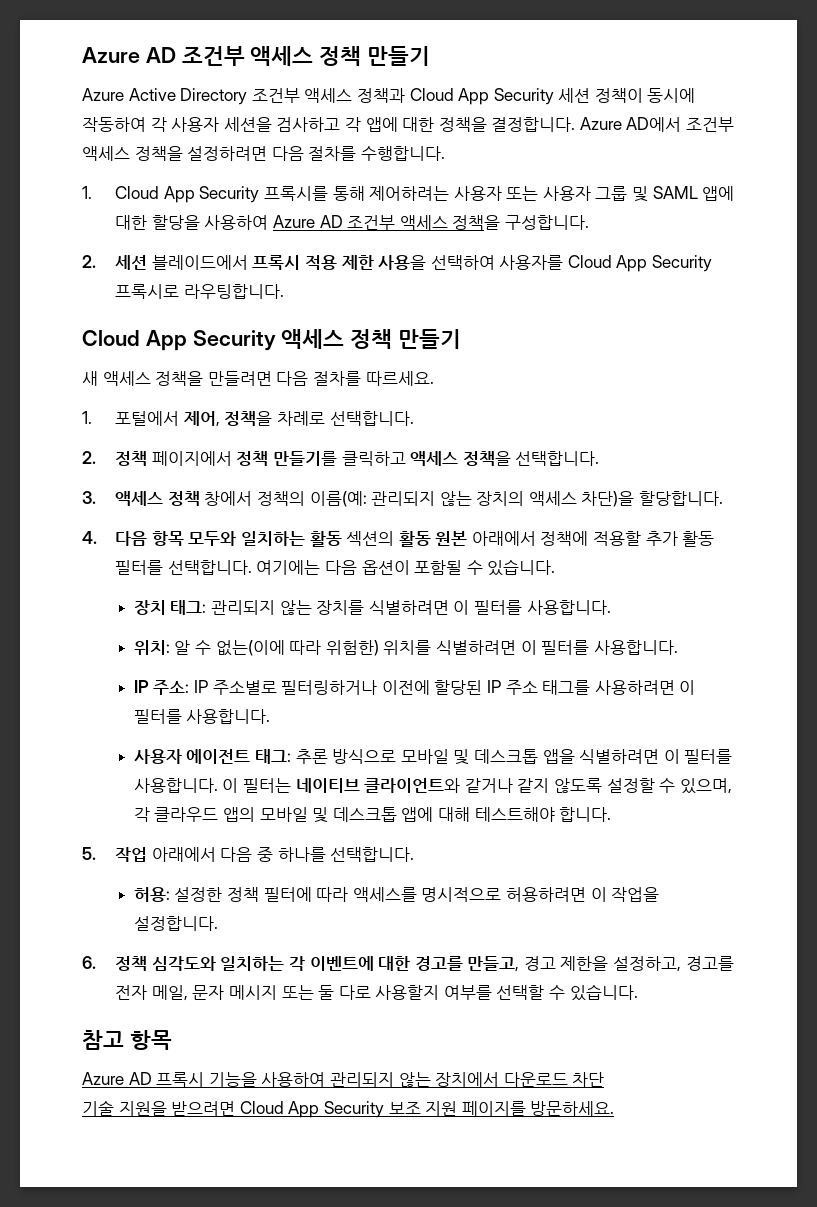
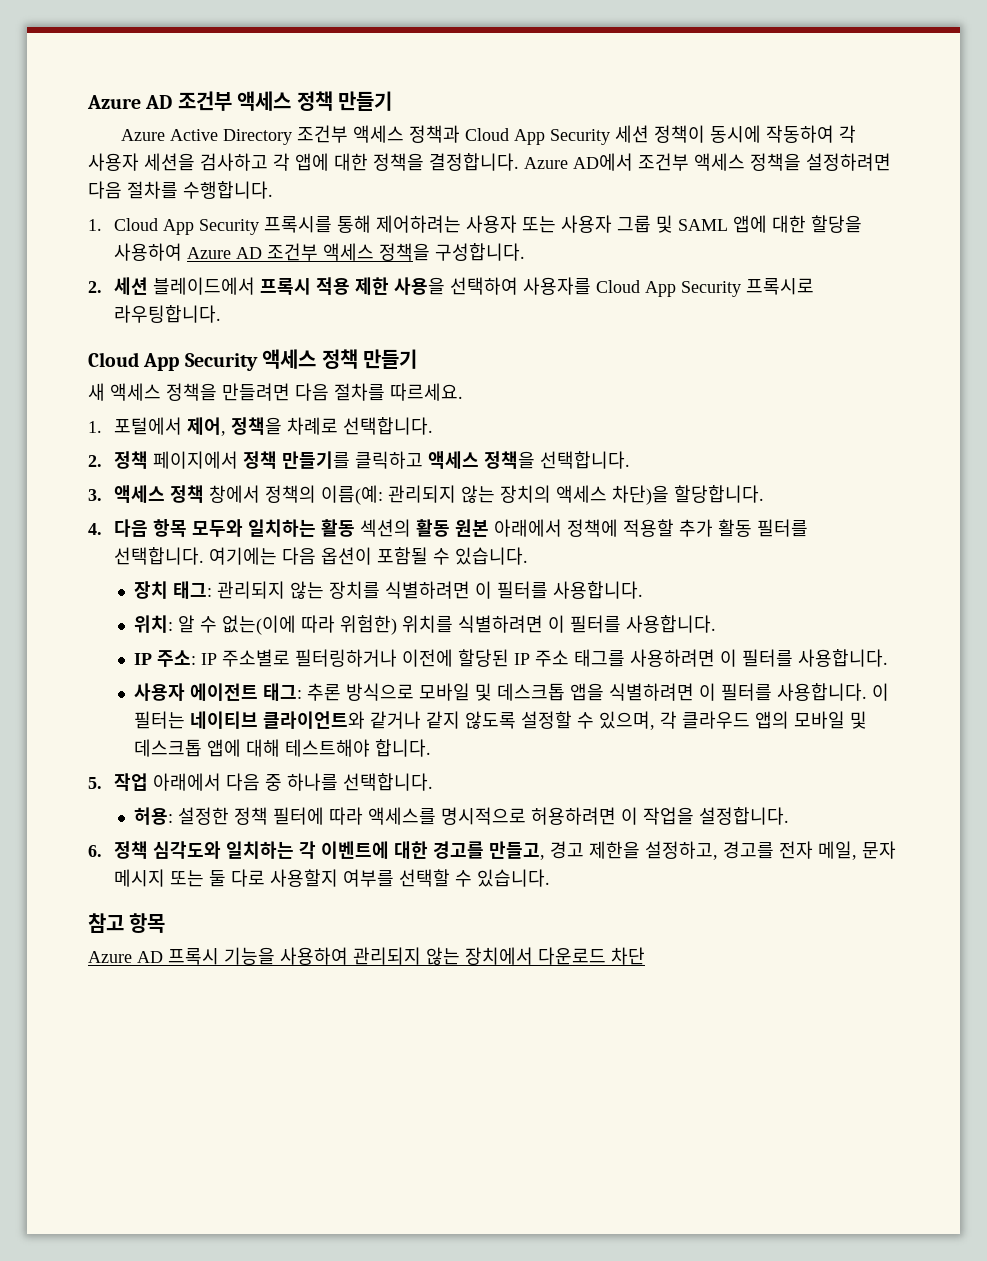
- 기술 지원을 받으려면 Cloud App Security 보조 지원 페이지를 방문하세요.

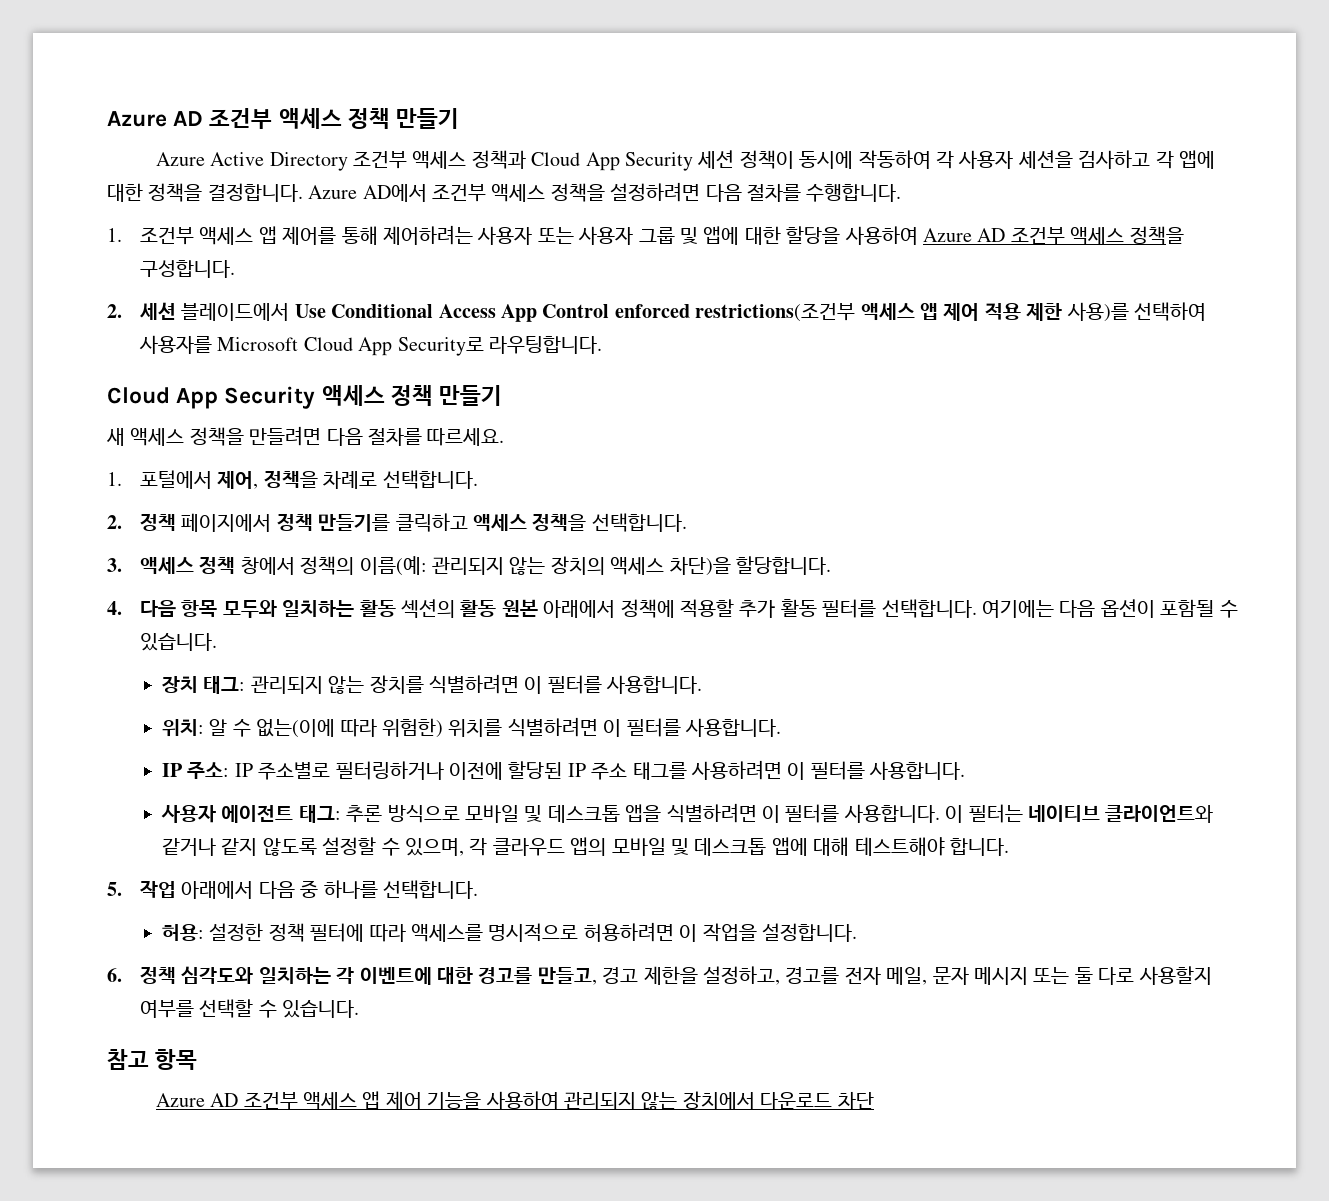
- 1. Cloud App Security 프록시를 통해 제어하려는 사용자 또는 사용자 그룹 및 SAML 앱에 대한 할당을 사용하여 Azure AD 조건부 액세스 정책을 구성합니다.
+ 1. 조건부 액세스 앱 제어를 통해 제어하려는 사용자 또는 사용자 그룹 및 앱에 대한 할당을 사용하여 Azure AD 조건부 액세스 정책을 구성합니다.
- 2. 세션 블레이드에서 프록시 적용 제한 사용을 선택하여 사용자를 Cloud App Security 프록시로 라우팅합니다.
+ 2. 세션 블레이드에서 Use Conditional Access App Control enforced restrictions(조건부 액세스 앱 제어 적용 제한 사용)를 선택하여 사용자를 Microsoft Cloud App Security로 라우팅합니다.
- Azure AD 프록시 기능을 사용하여 관리되지 않는 장치에서 다운로드 차단
+ Azure AD 조건부 액세스 앱 제어 기능을 사용하여 관리되지 않는 장치에서 다운로드 차단

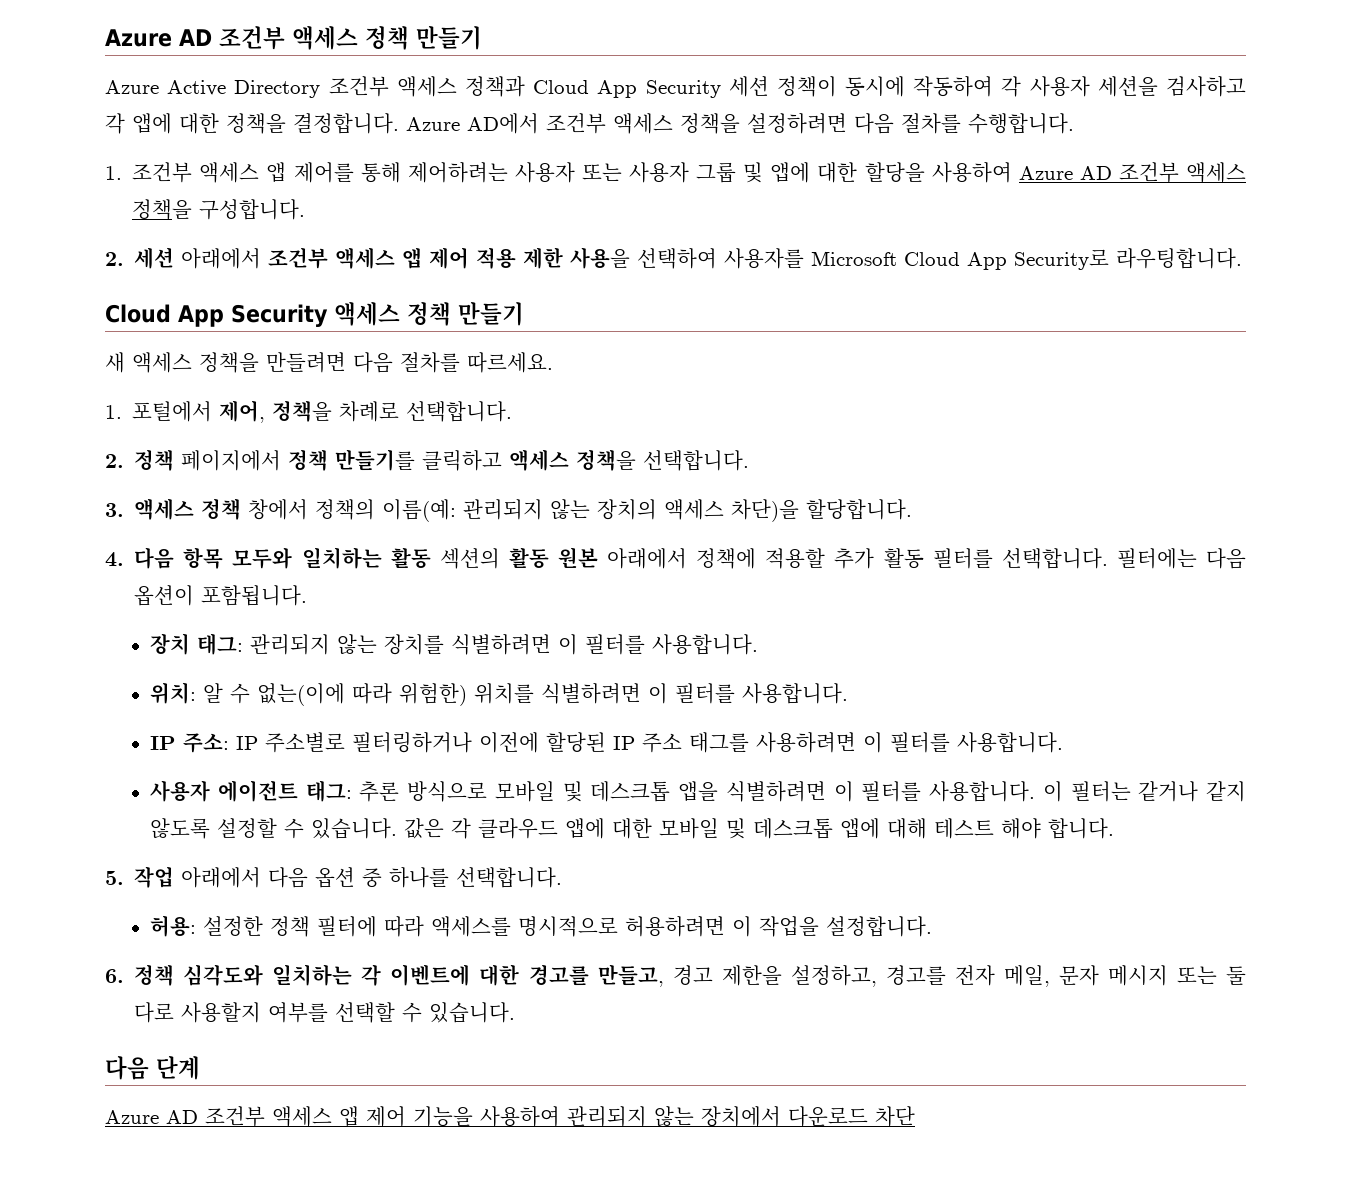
- 2. 세션 블레이드에서 Use Conditional Access App Control enforced restrictions(조건부 액세스 앱 제어 적용 제한 사용)를 선택하여 사용자를 Microsoft Cloud App Security로 라우팅합니다.
+ 2. 세션 아래에서 조건부 액세스 앱 제어 적용 제한 사용을 선택하여 사용자를 Microsoft Cloud App Security로 라우팅합니다.
- 여기에는 다음 옵션이 포함될 수 있습니다.
+ 필터에는 다음 옵션이 포함됩니다.
- 이 필터는 네이티브 클라이언트와 같거나 같지 않도록 설정할 수 있으며, 각 클라우드 앱의 모바일 및 데스크톱 앱에 대해 테스트해야 합니다.
+ 이 필터는 같거나 같지 않도록 설정할 수 있습니다. 값은 각 클라우드 앱에 대한 모바일 및 데스크톱 앱에 대해 테스트 해야 합니다.
- 5. 작업 아래에서 다음 중 하나를 선택합니다.
+ 5. 작업 아래에서 다음 옵션 중 하나를 선택합니다.
- 참고 항목
+ 다음 단계

